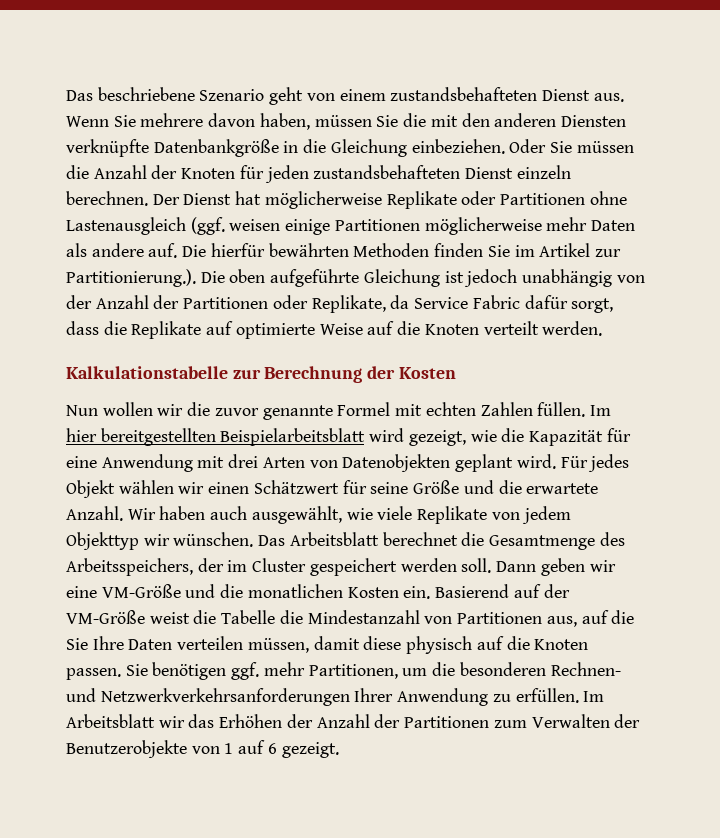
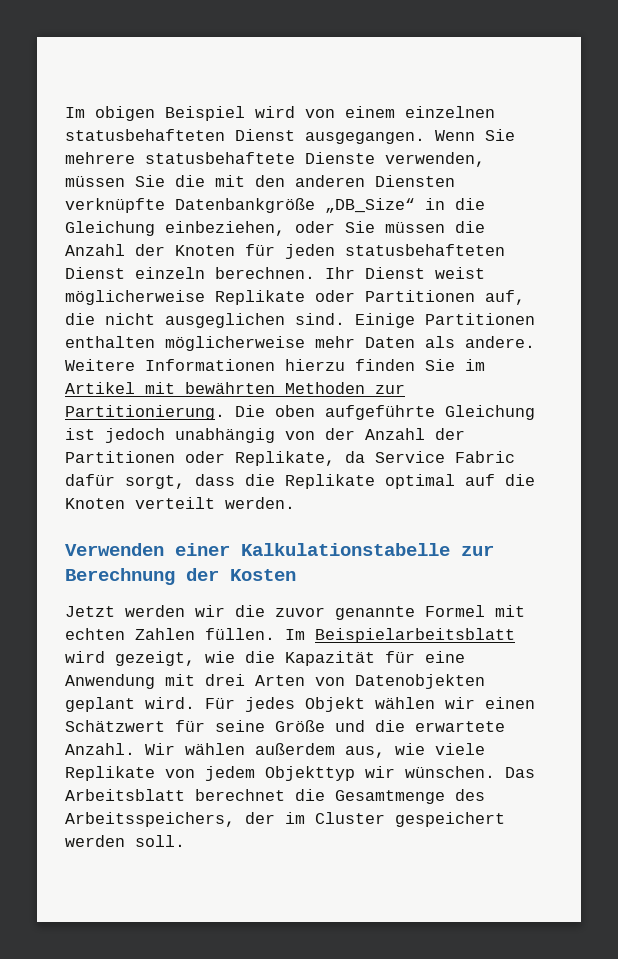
- Das beschriebene Szenario geht von einem zustandsbehafteten Dienst aus. Wenn Sie mehrere davon haben, müssen Sie die mit den anderen Diensten verknüpfte Datenbankgröße in die Gleichung einbeziehen. Oder Sie müssen die Anzahl der Knoten für jeden zustandsbehafteten Dienst einzeln berechnen.
+ Im obigen Beispiel wird von einem einzelnen statusbehafteten Dienst ausgegangen. Wenn Sie mehrere statusbehaftete Dienste verwenden, müssen Sie die mit den anderen Diensten verknüpfte Datenbankgröße „DB_Size“ in die Gleichung einbeziehen, oder Sie müssen die Anzahl der Knoten für jeden statusbehafteten Dienst einzeln berechnen.
- Der Dienst hat möglicherweise Replikate oder Partitionen ohne Lastenausgleich (ggf. weisen einige Partitionen möglicherweise mehr Daten als andere auf. Die hierfür bewährten Methoden finden Sie im Artikel zur Partitionierung.). Die oben aufgeführte Gleichung ist jedoch unabhängig von der Anzahl der Partitionen oder Replikate, da Service Fabric dafür sorgt, dass die Replikate auf optimierte Weise auf die Knoten verteilt werden.
+ Ihr Dienst weist möglicherweise Replikate oder Partitionen auf, die nicht ausgeglichen sind. Einige Partitionen enthalten möglicherweise mehr Daten als andere. Weitere Informationen hierzu finden Sie im Artikel mit bewährten Methoden zur Partitionierung. Die oben aufgeführte Gleichung ist jedoch unabhängig von der Anzahl der Partitionen oder Replikate, da Service Fabric dafür sorgt, dass die Replikate optimal auf die Knoten verteilt werden.
- Kalkulationstabelle zur Berechnung der Kosten
+ Verwenden einer Kalkulationstabelle zur Berechnung der Kosten
- Nun wollen wir die zuvor genannte Formel mit echten Zahlen füllen.
+ Jetzt werden wir die zuvor genannte Formel mit echten Zahlen füllen.
- Im hier bereitgestellten Beispielarbeitsblatt wird gezeigt, wie die Kapazität für eine Anwendung mit drei Arten von Datenobjekten geplant wird.
+ Im Beispielarbeitsblatt wird gezeigt, wie die Kapazität für eine Anwendung mit drei Arten von Datenobjekten geplant wird.
- Wir haben auch ausgewählt, wie viele Replikate von jedem Objekttyp wir wünschen.
+ Wir wählen außerdem aus, wie viele Replikate von jedem Objekttyp wir wünschen.
- Dann geben wir eine VM-Größe und die monatlichen Kosten ein. Basierend auf der VM-Größe weist die Tabelle die Mindestanzahl von Partitionen aus, auf die Sie Ihre Daten verteilen müssen, damit diese physisch auf die Knoten passen. Sie benötigen ggf. mehr Partitionen, um die besonderen Rechnen- und Netzwerkverkehrsanforderungen Ihrer Anwendung zu erfüllen. Im Arbeitsblatt wir das Erhöhen der Anzahl der Partitionen zum Verwalten der Benutzerobjekte von 1 auf 6 gezeigt.

